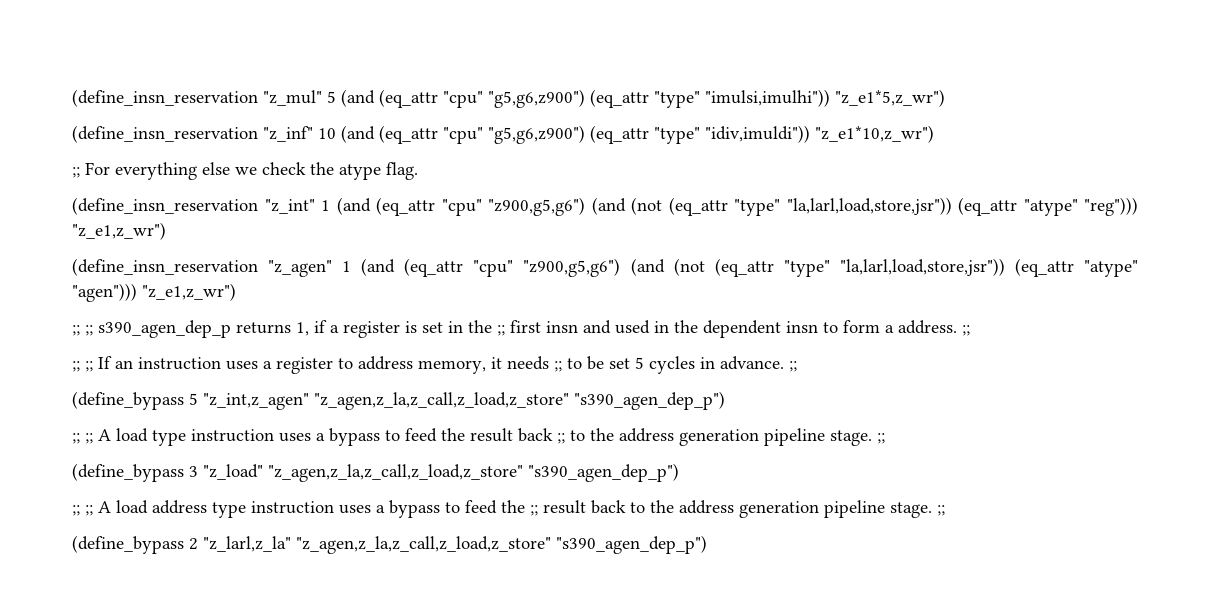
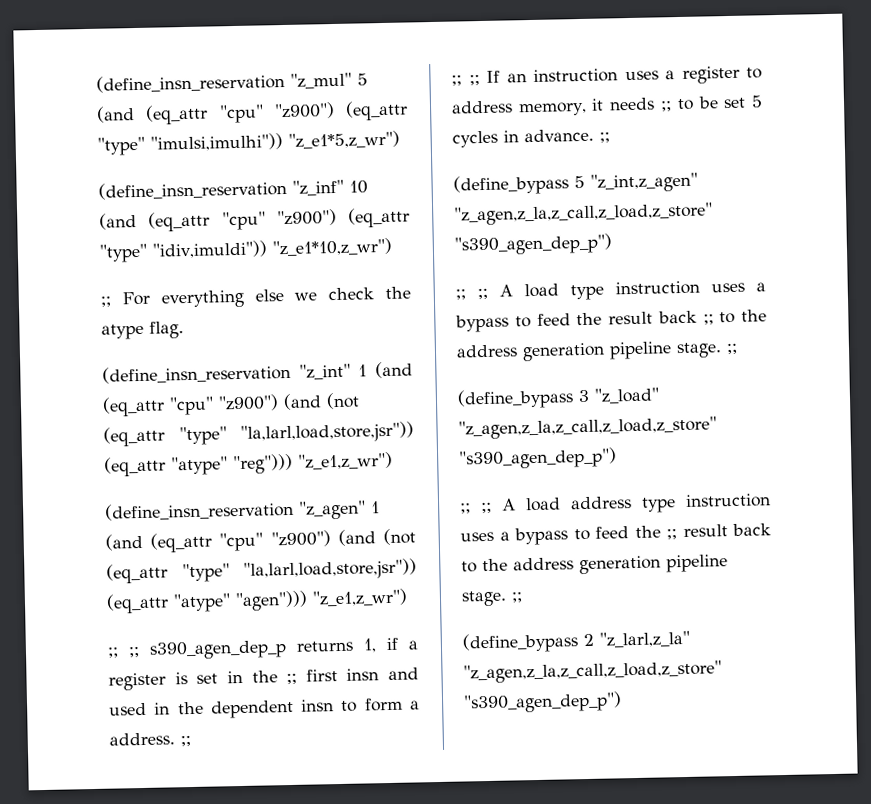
- (define_insn_reservation "z_mul" 5 (and (eq_attr "cpu" "g5,g6,z900") (eq_attr "type" "imulsi,imulhi")) "z_e1*5,z_wr")
+ (define_insn_reservation "z_mul" 5 (and (eq_attr "cpu" "z900") (eq_attr "type" "imulsi,imulhi")) "z_e1*5,z_wr")
- (define_insn_reservation "z_inf" 10 (and (eq_attr "cpu" "g5,g6,z900") (eq_attr "type" "idiv,imuldi")) "z_e1*10,z_wr")
+ (define_insn_reservation "z_inf" 10 (and (eq_attr "cpu" "z900") (eq_attr "type" "idiv,imuldi")) "z_e1*10,z_wr")
- (define_insn_reservation "z_int" 1 (and (eq_attr "cpu" "z900,g5,g6") (and (not (eq_attr "type" "la,larl,load,store,jsr")) (eq_attr "atype" "reg"))) "z_e1,z_wr")
+ (define_insn_reservation "z_int" 1 (and (eq_attr "cpu" "z900") (and (not (eq_attr "type" "la,larl,load,store,jsr")) (eq_attr "atype" "reg"))) "z_e1,z_wr")
- (define_insn_reservation "z_agen" 1 (and (eq_attr "cpu" "z900,g5,g6") (and (not (eq_attr "type" "la,larl,load,store,jsr")) (eq_attr "atype" "agen"))) "z_e1,z_wr")
+ (define_insn_reservation "z_agen" 1 (and (eq_attr "cpu" "z900") (and (not (eq_attr "type" "la,larl,load,store,jsr")) (eq_attr "atype" "agen"))) "z_e1,z_wr")

